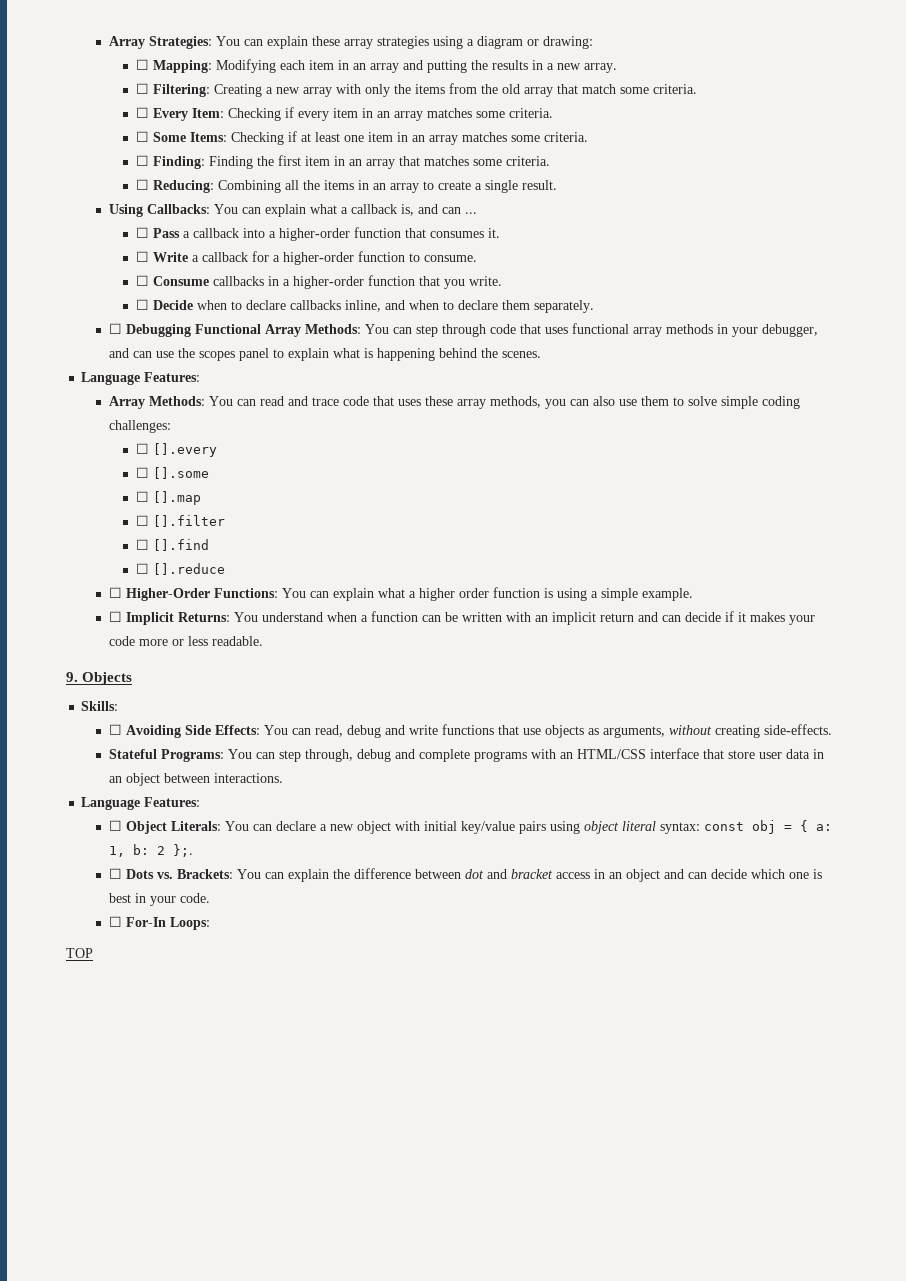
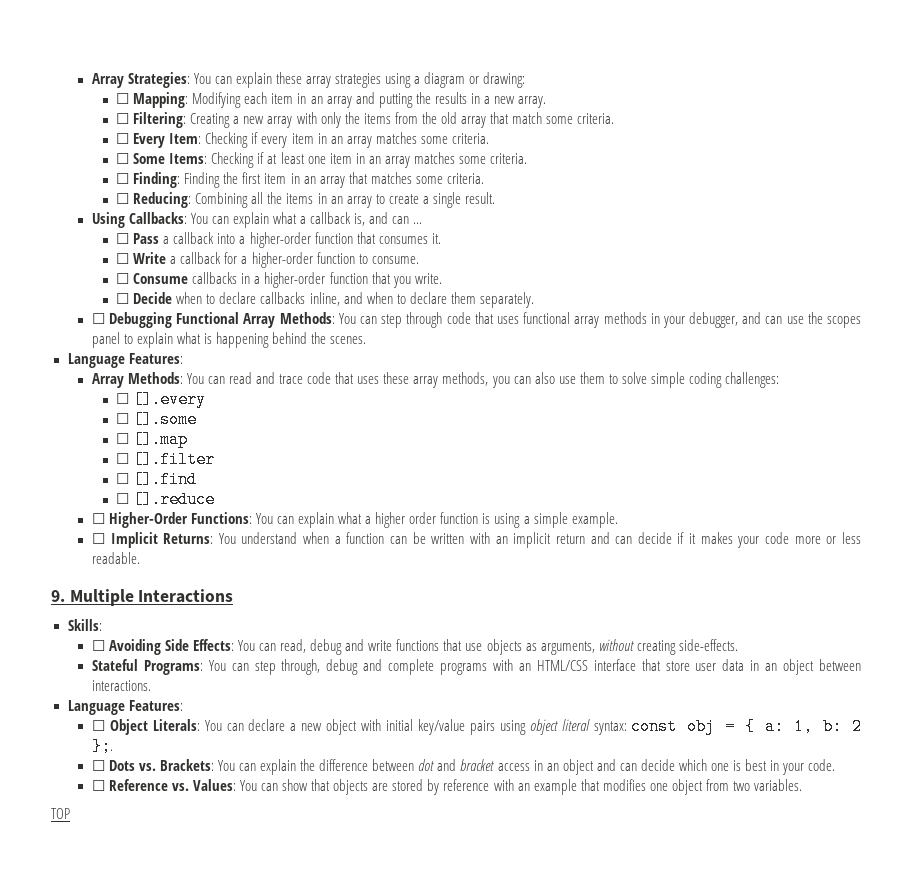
- 9. Objects
+ 9. Multiple Interactions
- ☐ For-In Loops:
+ ☐ Reference vs. Values: You can show that objects are stored by reference with an example that modifies one object from two variables.

